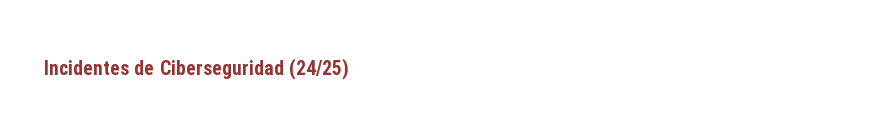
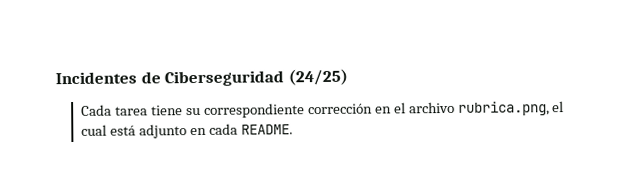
+ Cada tarea tiene su correspondiente corrección en el archivo rubrica.png, el cual está adjunto en cada README.

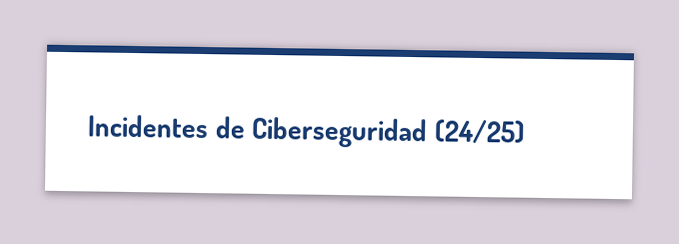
- Cada tarea tiene su correspondiente corrección en el archivo rubrica.png, el cual está adjunto en cada README.

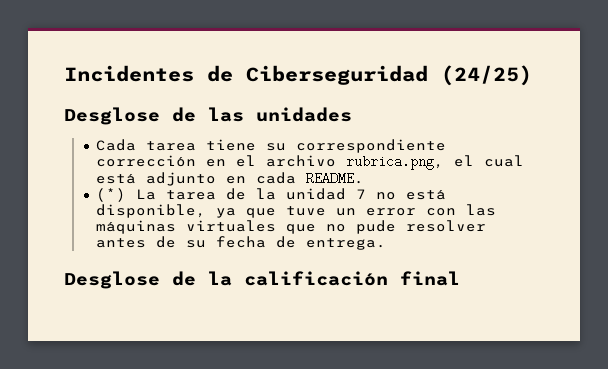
+ Desglose de las unidades
+ Cada tarea tiene su correspondiente corrección en el archivo rubrica.png, el cual está adjunto en cada README.
+ (*) La tarea de la unidad 7 no está disponible, ya que tuve un error con las máquinas virtuales que no pude resolver antes de su fecha de entrega.
+ Desglose de la calificación final

